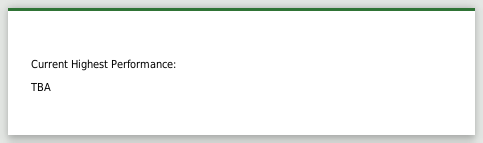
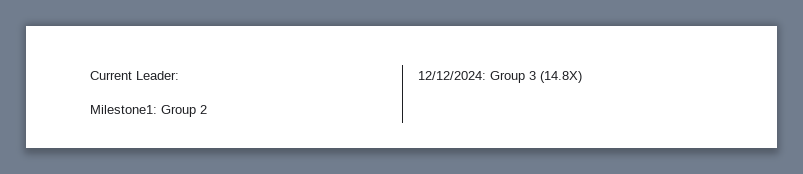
- Current Highest Performance:
- TBA
+ Current Leader:
+ Milestone1: Group 2
+ 12/12/2024: Group 3 (14.8X)

